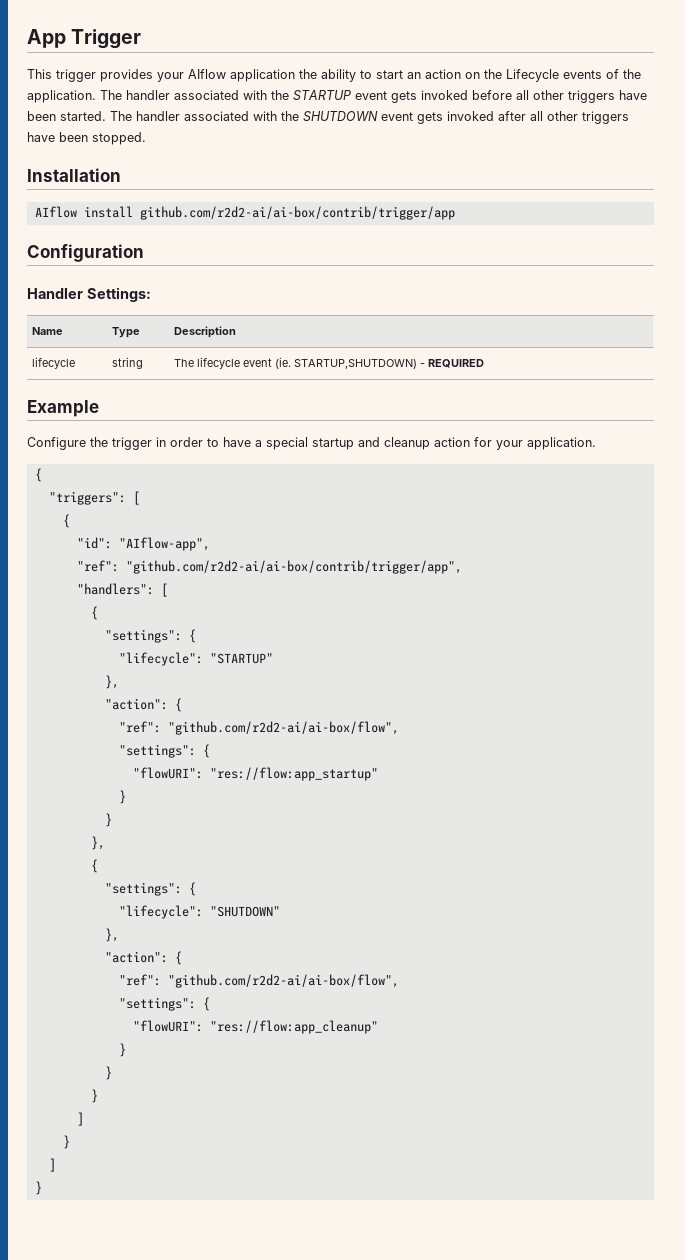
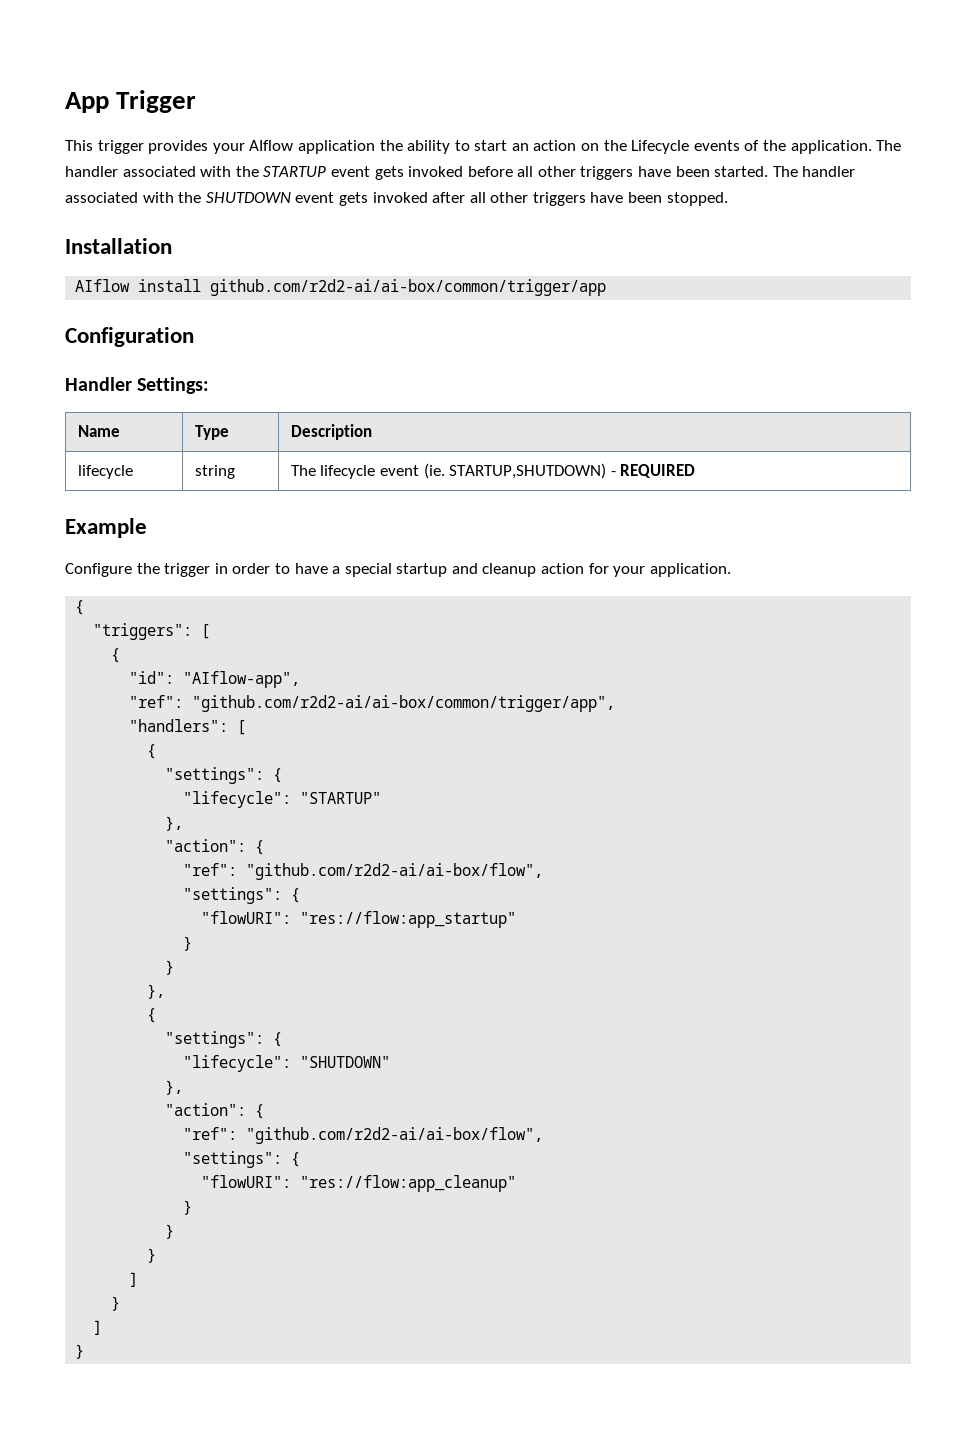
- AIflow install github.com/r2d2-ai/ai-box/contrib/trigger/app
+ AIflow install github.com/r2d2-ai/ai-box/common/trigger/app
- "ref": "github.com/r2d2-ai/ai-box/contrib/trigger/app",
+ "ref": "github.com/r2d2-ai/ai-box/common/trigger/app",

